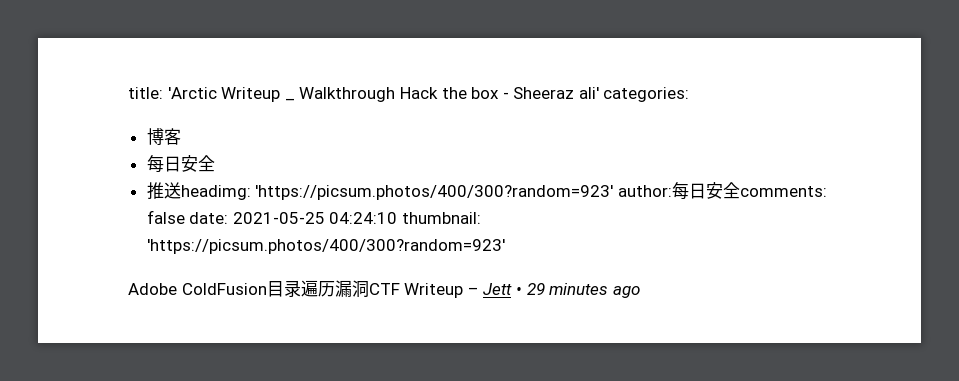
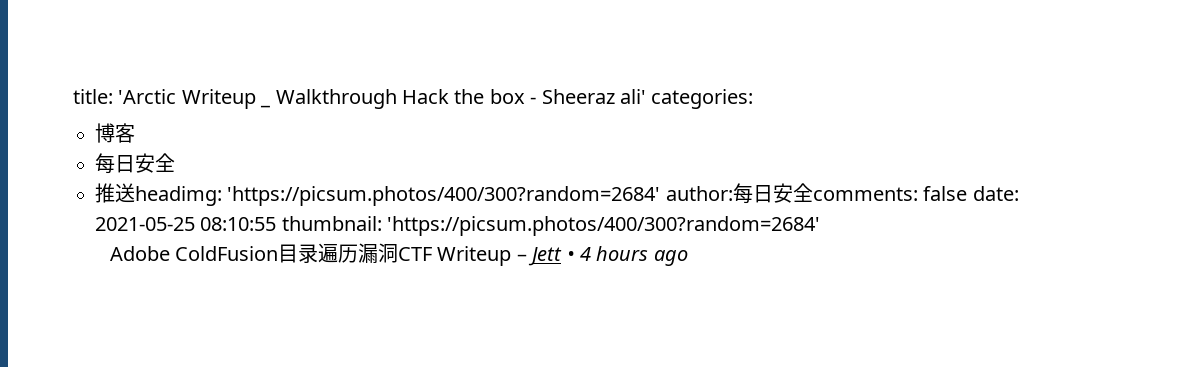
- 推送headimg: 'https://picsum.photos/400/300?random=923' author:每日安全comments: false date: 2021-05-25 04:24:10 thumbnail: 'https://picsum.photos/400/300?random=923'
+ 推送headimg: 'https://picsum.photos/400/300?random=2684' author:每日安全comments: false date: 2021-05-25 08:10:55 thumbnail: 'https://picsum.photos/400/300?random=2684'
- Adobe ColdFusion目录遍历漏洞CTF Writeup – Jett • 29 minutes ago
+ Adobe ColdFusion目录遍历漏洞CTF Writeup – Jett • 4 hours ago

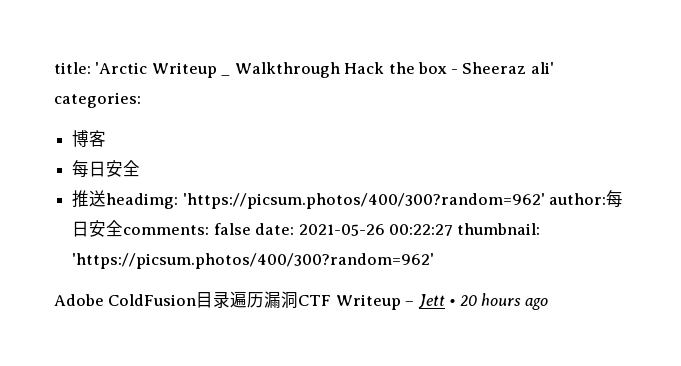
- 推送headimg: 'https://picsum.photos/400/300?random=2684' author:每日安全comments: false date: 2021-05-25 08:10:55 thumbnail: 'https://picsum.photos/400/300?random=2684'
+ 推送headimg: 'https://picsum.photos/400/300?random=962' author:每日安全comments: false date: 2021-05-26 00:22:27 thumbnail: 'https://picsum.photos/400/300?random=962'
- Adobe ColdFusion目录遍历漏洞CTF Writeup – Jett • 4 hours ago
+ Adobe ColdFusion目录遍历漏洞CTF Writeup – Jett • 20 hours ago

